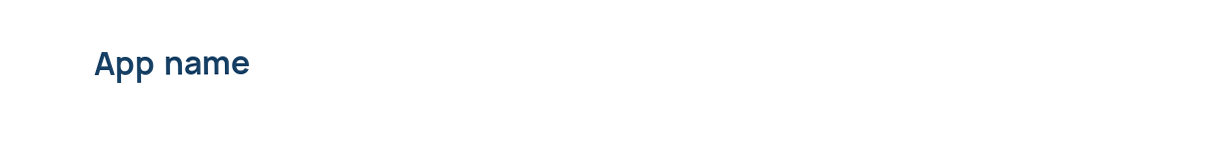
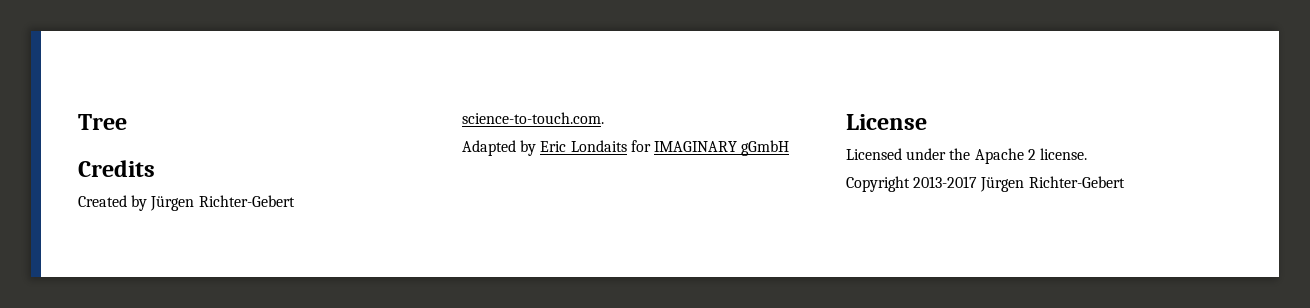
- App name
+ Tree
+ Credits
+ Created by Jürgen Richter-Gebert science-to-touch.com.
+ Adapted by Eric Londaits for IMAGINARY gGmbH
+ License
+ Licensed under the Apache 2 license.
+ Copyright 2013-2017 Jürgen Richter-Gebert

